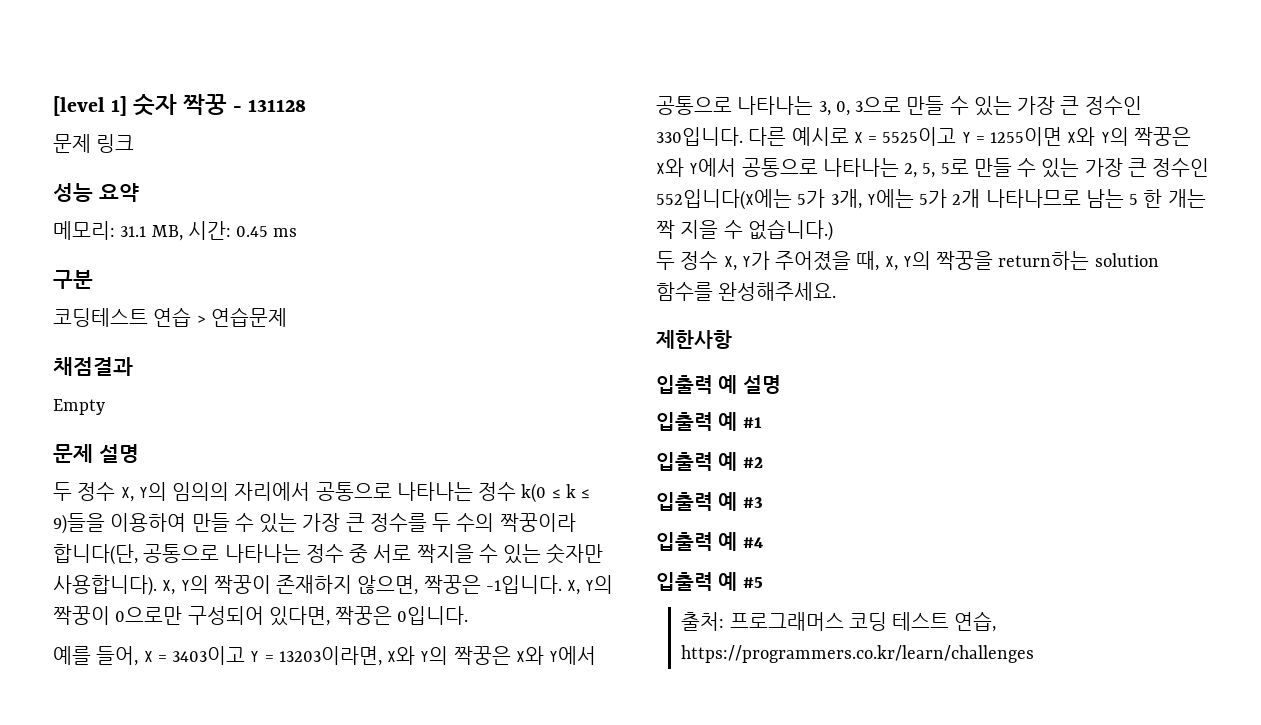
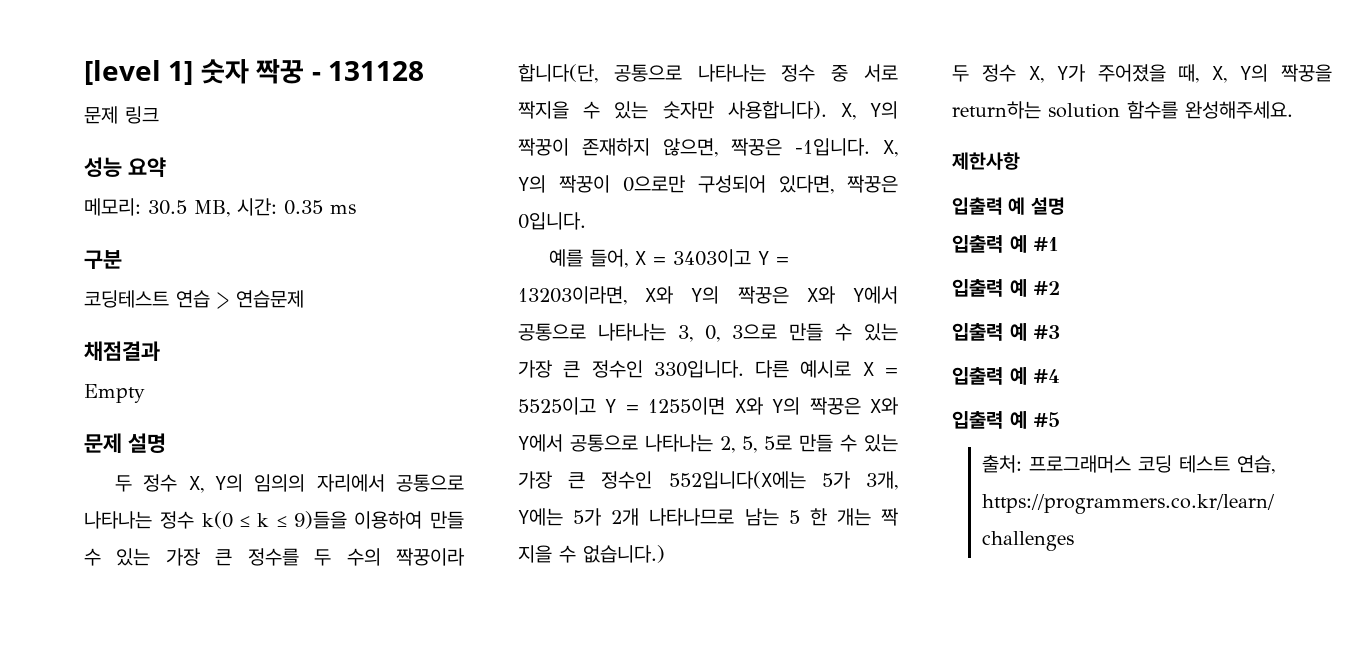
- 메모리: 31.1 MB, 시간: 0.45 ms
+ 메모리: 30.5 MB, 시간: 0.35 ms

